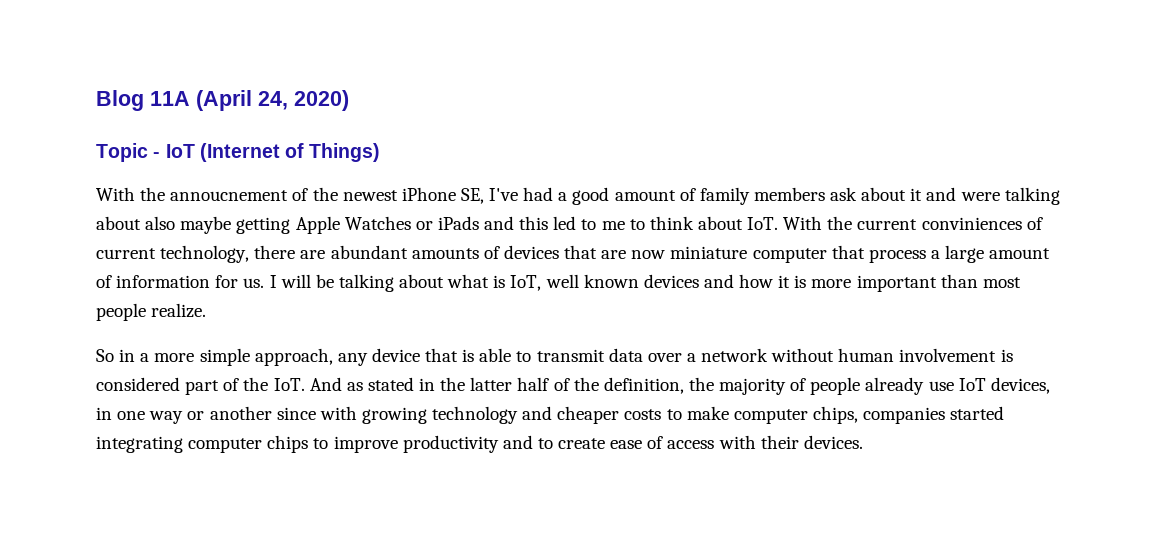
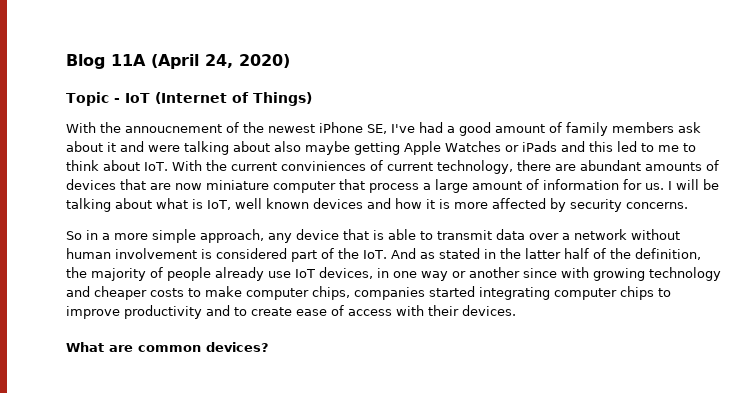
- I will be talking about what is IoT, well known devices and how it is more important than most people realize.
+ I will be talking about what is IoT, well known devices and how it is more affected by security concerns.
+ What are common devices?

